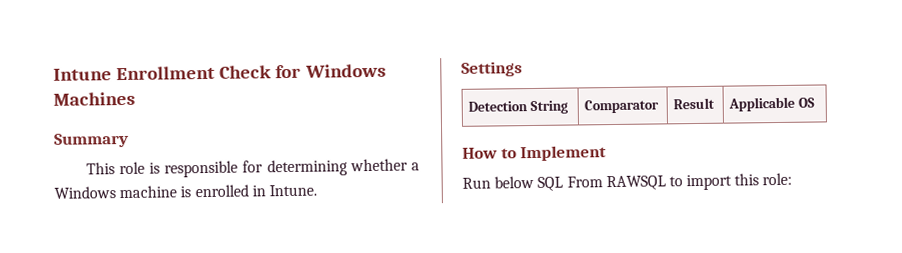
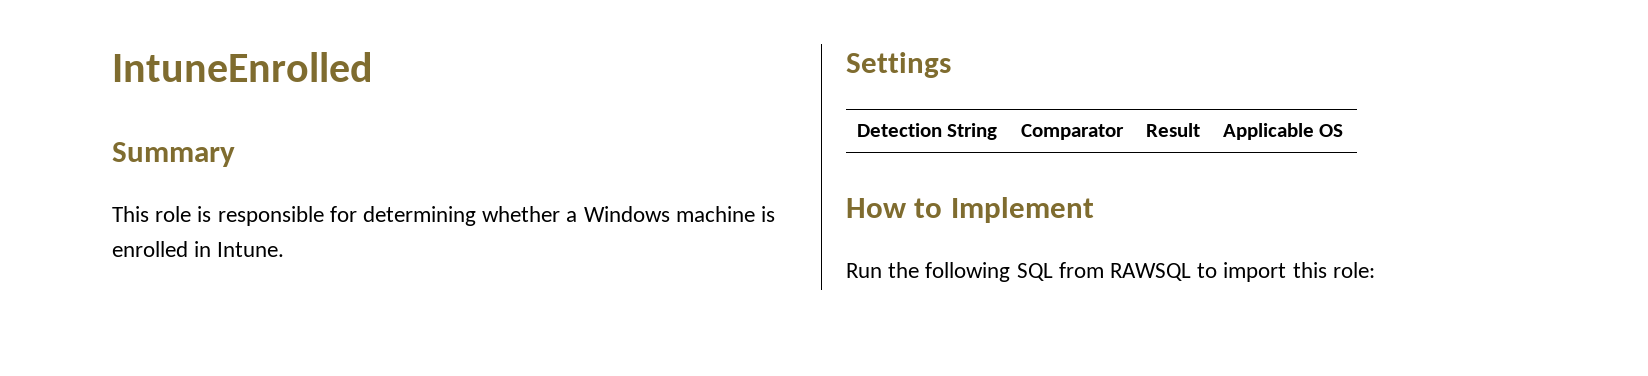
- Intune Enrollment Check for Windows Machines
+ IntuneEnrolled
- Run below SQL From RAWSQL to import this role:
+ Run the following SQL from RAWSQL to import this role:

